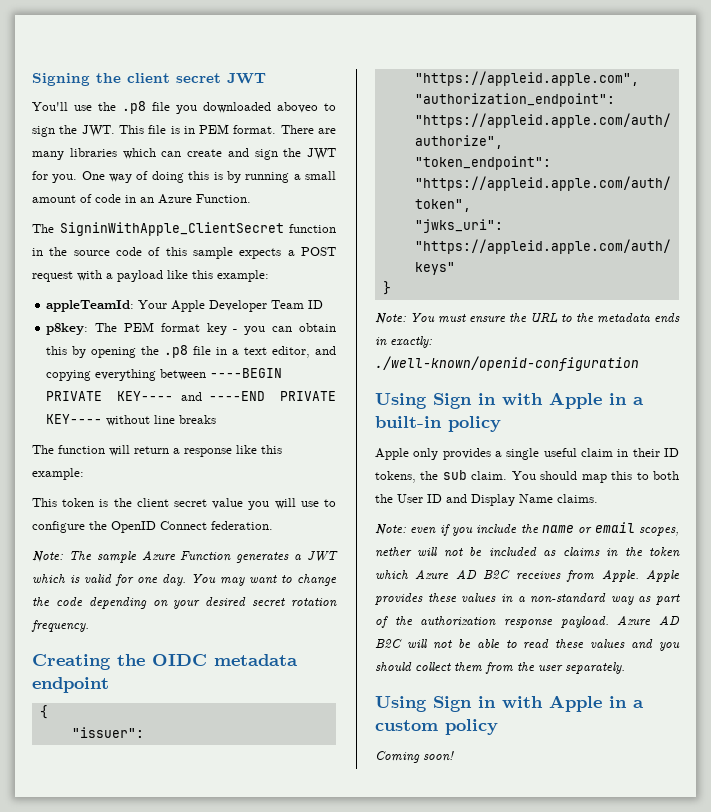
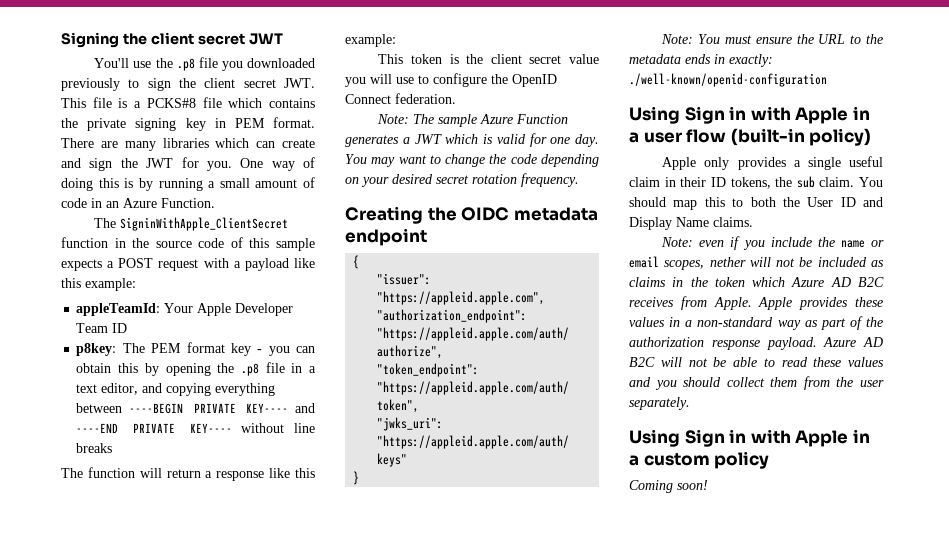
- You'll use the .p8 file you downloaded aboveo to sign the JWT. This file is in PEM format.
+ You'll use the .p8 file you downloaded previously to sign the client secret JWT. This file is a PCKS#8 file which contains the private signing key in PEM format.
- Using Sign in with Apple in a built-in policy
+ Using Sign in with Apple in a user flow (built-in policy)

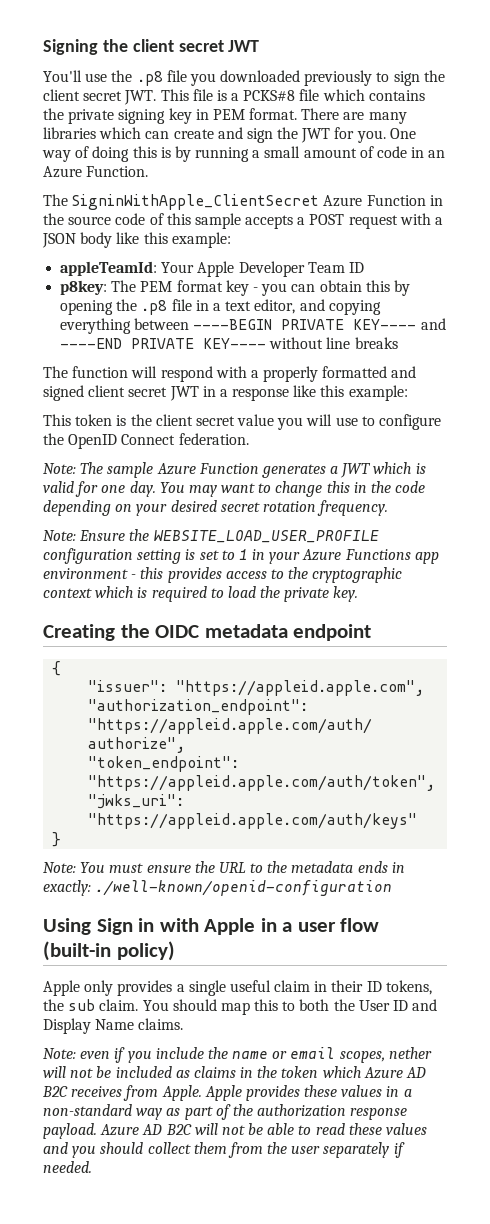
- The SigninWithApple_ClientSecret function in the source code of this sample expects a POST request with a payload like this example:
+ The SigninWithApple_ClientSecret Azure Function in the source code of this sample accepts a POST request with a JSON body like this example:
- The function will return a response like this example:
+ The function will respond with a properly formatted and signed client secret JWT in a response like this example:
- You may want to change the code depending on your desired secret rotation frequency.
+ You may want to change this in the code depending on your desired secret rotation frequency.
+ Note: Ensure the WEBSITE_LOAD_USER_PROFILE configuration setting is set to 1 in your Azure Functions app environment - this provides access to the cryptographic context which is required to load the private key.
- Azure AD B2C will not be able to read these values and you should collect them from the user separately.
- Using Sign in with Apple in a custom policy
- Coming soon!
+ Azure AD B2C will not be able to read these values and you should collect them from the user separately if needed.

